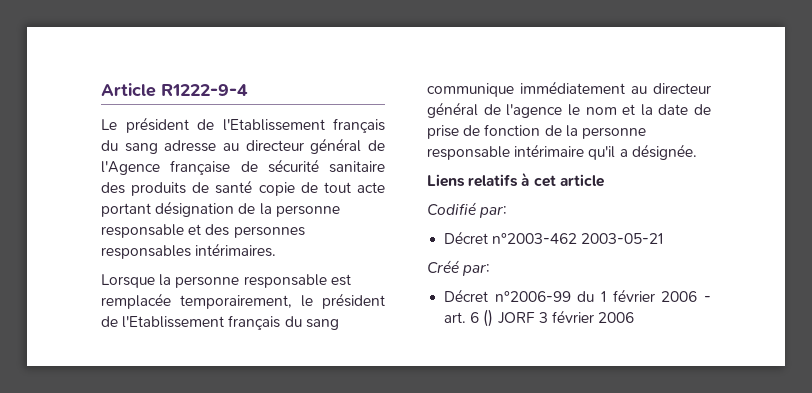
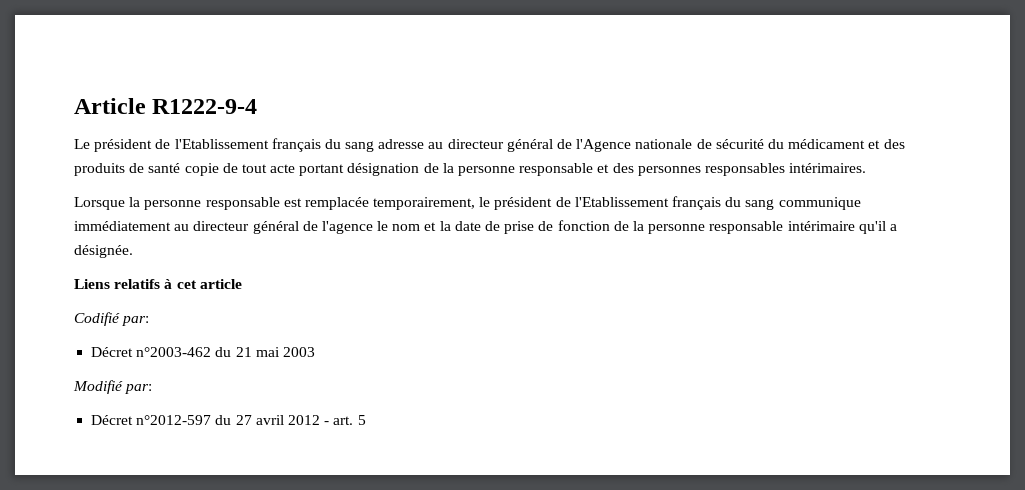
- Le président de l'Etablissement français du sang adresse au directeur général de l'Agence française de sécurité sanitaire des produits de santé copie de tout acte portant désignation de la personne responsable et des personnes responsables intérimaires.
+ Le président de l'Etablissement français du sang adresse au directeur général de l'Agence nationale de sécurité du médicament et des produits de santé copie de tout acte portant désignation de la personne responsable et des personnes responsables intérimaires.
- Décret n°2003-462 2003-05-21
- Créé par:
- Décret n°2006-99 du 1 février 2006 - art. 6 () JORF 3 février 2006
+ Décret n°2003-462 du 21 mai 2003
+ Modifié par:
+ Décret n°2012-597 du 27 avril 2012 - art. 5

